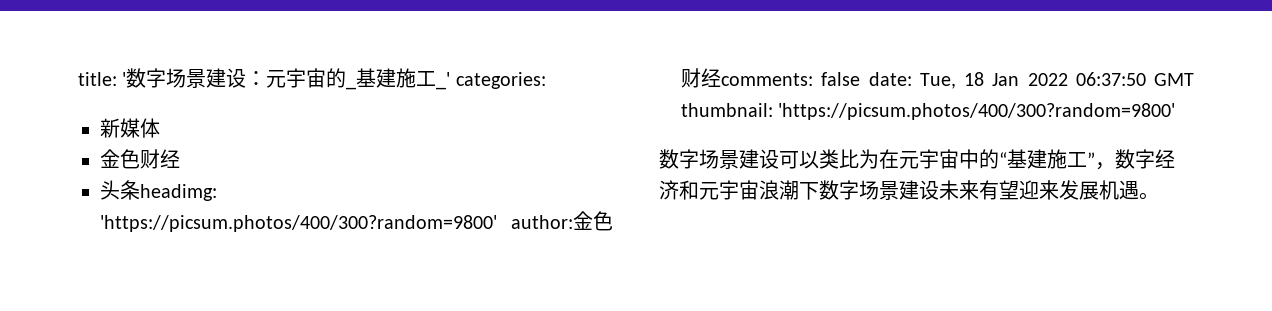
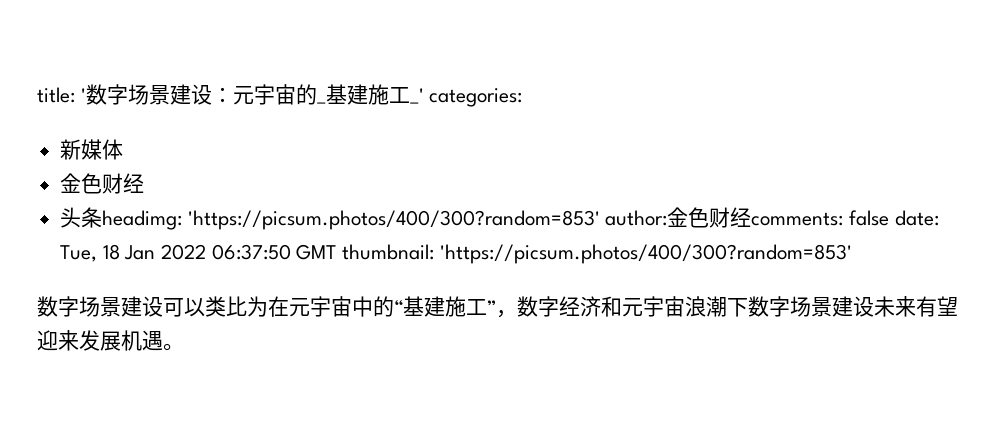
- 头条headimg: 'https://picsum.photos/400/300?random=9800' author:金色财经comments: false date: Tue, 18 Jan 2022 06:37:50 GMT thumbnail: 'https://picsum.photos/400/300?random=9800'
+ 头条headimg: 'https://picsum.photos/400/300?random=853' author:金色财经comments: false date: Tue, 18 Jan 2022 06:37:50 GMT thumbnail: 'https://picsum.photos/400/300?random=853'

